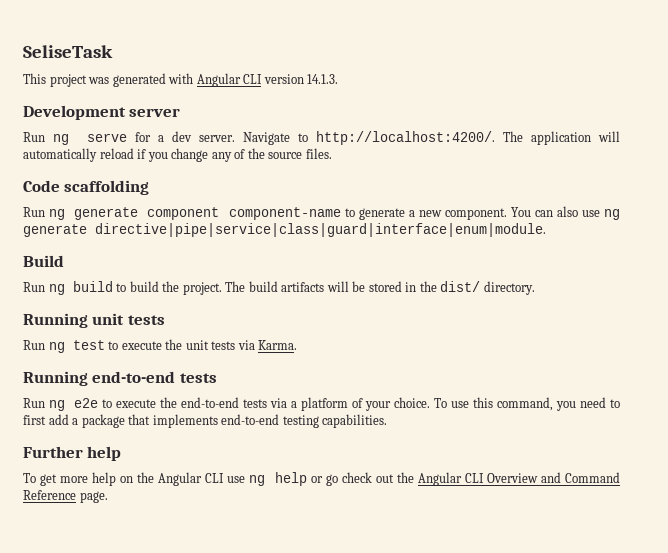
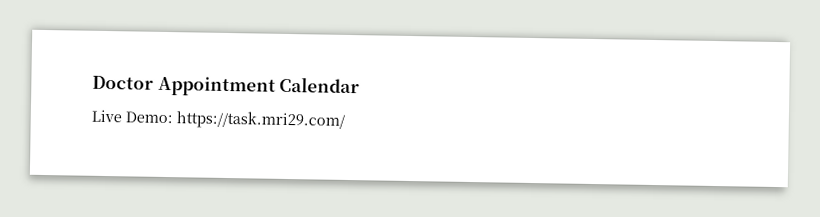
- SeliseTask
- This project was generated with Angular CLI version 14.1.3.
- Development server
- Run ng serve for a dev server. Navigate to http://localhost:4200/. The application will automatically reload if you change any of the source files.
- Code scaffolding
- Run ng generate component component-name to generate a new component. You can also use ng generate directive|pipe|service|class|guard|interface|enum|module.
- Build
- Run ng build to build the project. The build artifacts will be stored in the dist/ directory.
- Running unit tests
- Run ng test to execute the unit tests via Karma.
- Running end-to-end tests
- Run ng e2e to execute the end-to-end tests via a platform of your choice. To use this command, you need to first add a package that implements end-to-end testing capabilities.
- Further help
- To get more help on the Angular CLI use ng help or go check out the Angular CLI Overview and Command Reference page.
+ Doctor Appointment Calendar
+ Live Demo: https://task.mri29.com/

